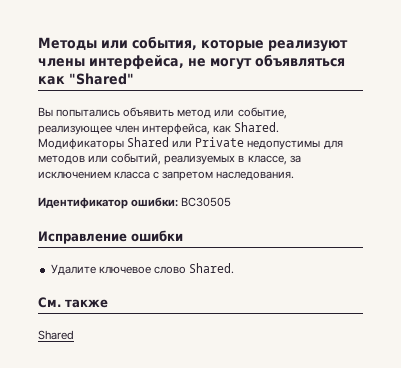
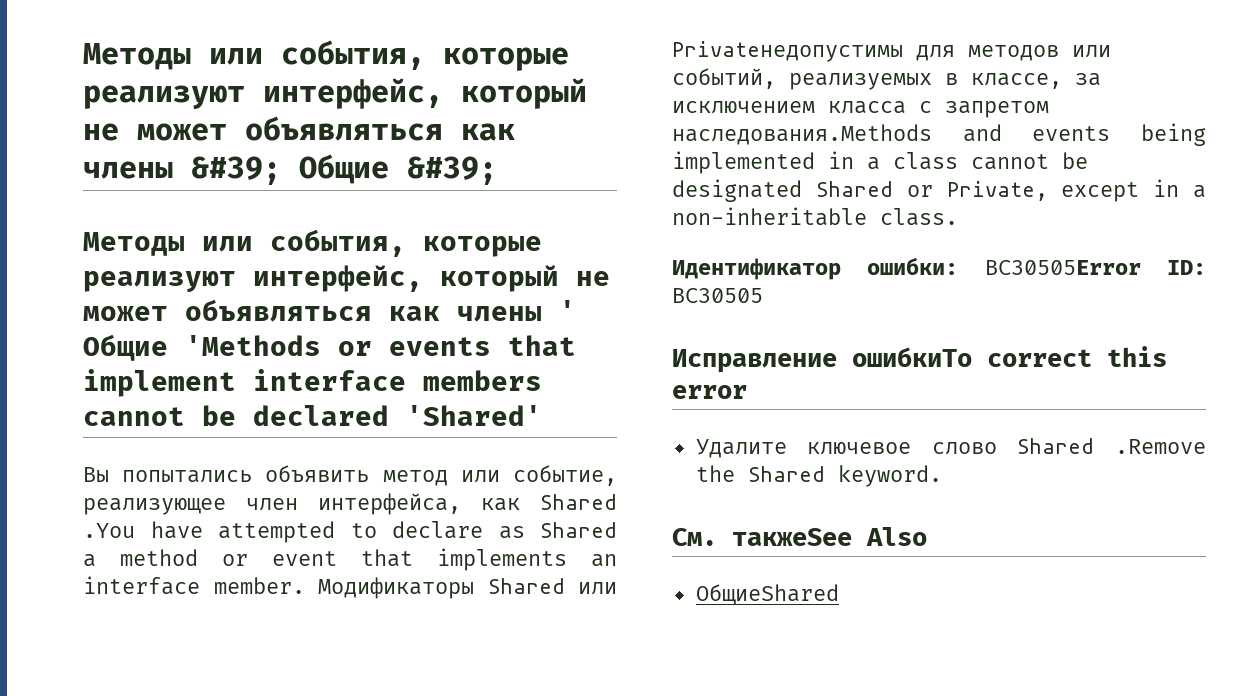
- Методы или события, которые реализуют члены интерфейса, не могут объявляться как "Shared"
+ Методы или события, которые реализуют интерфейс, который не может объявляться как члены &#39; Общие &#39;
+ Методы или события, которые реализуют интерфейс, который не может объявляться как члены ' Общие 'Methods or events that implement interface members cannot be declared 'Shared'
- Вы попытались объявить метод или событие, реализующее член интерфейса, как Shared.
+ Вы попытались объявить метод или событие, реализующее член интерфейса, как Shared .You have attempted to declare as Shared a method or event that implements an interface member.
- Модификаторы Shared или Private недопустимы для методов или событий, реализуемых в классе, за исключением класса с запретом наследования.
+ Модификаторы Shared или Privateнедопустимы для методов или событий, реализуемых в классе, за исключением класса с запретом наследования.Methods and events being implemented in a class cannot be designated Shared or Private, except in a non-inheritable class.
- Идентификатор ошибки: BC30505
+ Идентификатор ошибки: BC30505Error ID: BC30505
- Исправление ошибки
+ Исправление ошибкиTo correct this error
- Удалите ключевое слово Shared.
- См. также
- Shared
+ Удалите ключевое слово Shared .Remove the Shared keyword.
+ См. такжеSee Also
+ ОбщиеShared

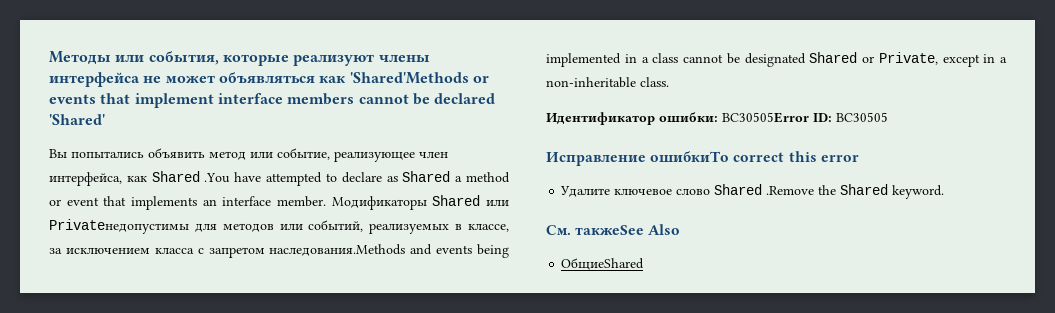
- Методы или события, которые реализуют интерфейс, который не может объявляться как члены &#39; Общие &#39;
- Методы или события, которые реализуют интерфейс, который не может объявляться как члены ' Общие 'Methods or events that implement interface members cannot be declared 'Shared'
+ Методы или события, которые реализуют члены интерфейса не может объявляться как 'Shared'Methods or events that implement interface members cannot be declared 'Shared'

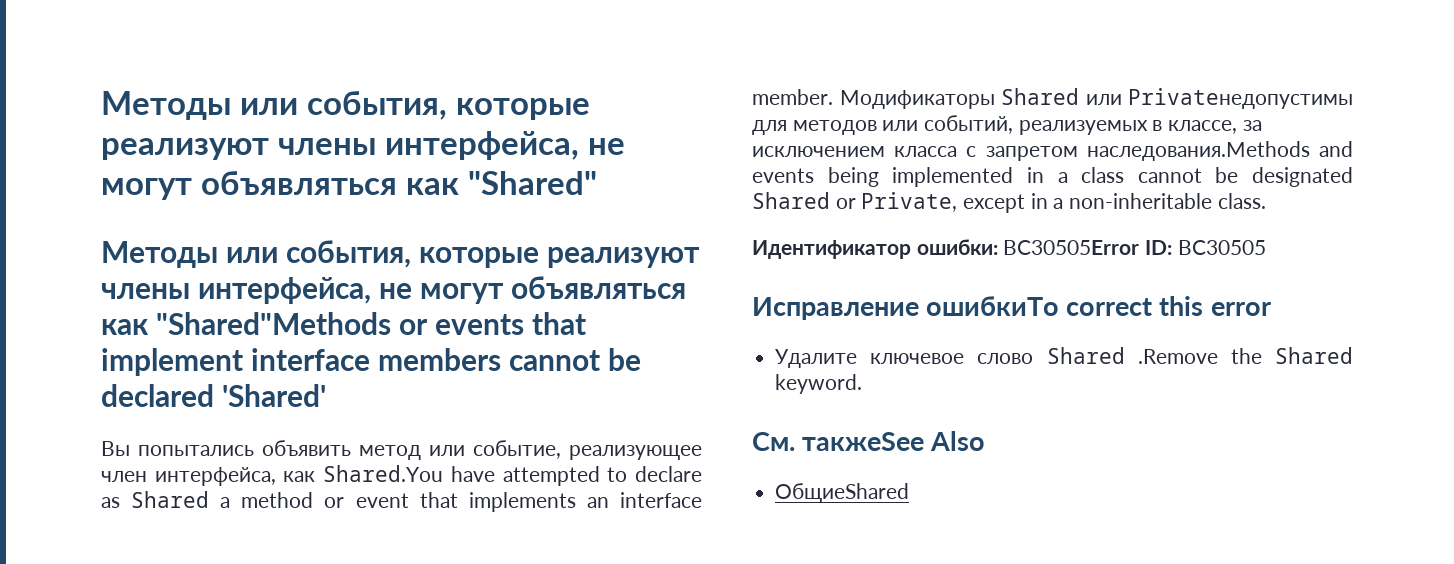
- Методы или события, которые реализуют члены интерфейса не может объявляться как 'Shared'Methods or events that implement interface members cannot be declared 'Shared'
+ Методы или события, которые реализуют члены интерфейса, не могут объявляться как "Shared"
+ Методы или события, которые реализуют члены интерфейса, не могут объявляться как "Shared"Methods or events that implement interface members cannot be declared 'Shared'
- Вы попытались объявить метод или событие, реализующее член интерфейса, как Shared .You have attempted to declare as Shared a method or event that implements an interface member.
+ Вы попытались объявить метод или событие, реализующее член интерфейса, как Shared.You have attempted to declare as Shared a method or event that implements an interface member.

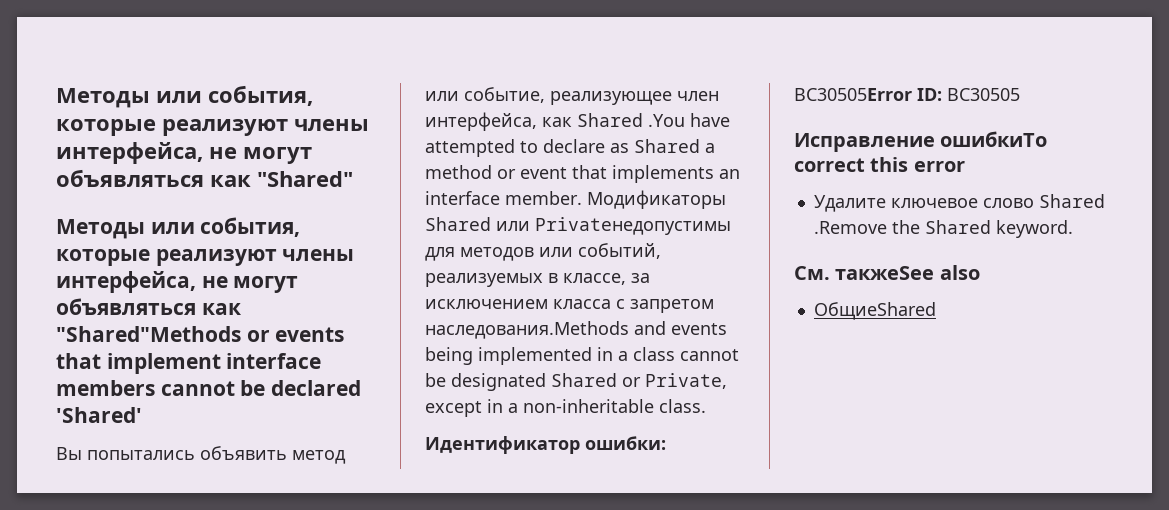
- Вы попытались объявить метод или событие, реализующее член интерфейса, как Shared.You have attempted to declare as Shared a method or event that implements an interface member.
+ Вы попытались объявить метод или событие, реализующее член интерфейса, как Shared .You have attempted to declare as Shared a method or event that implements an interface member.
- См. такжеSee Also
+ См. такжеSee also

